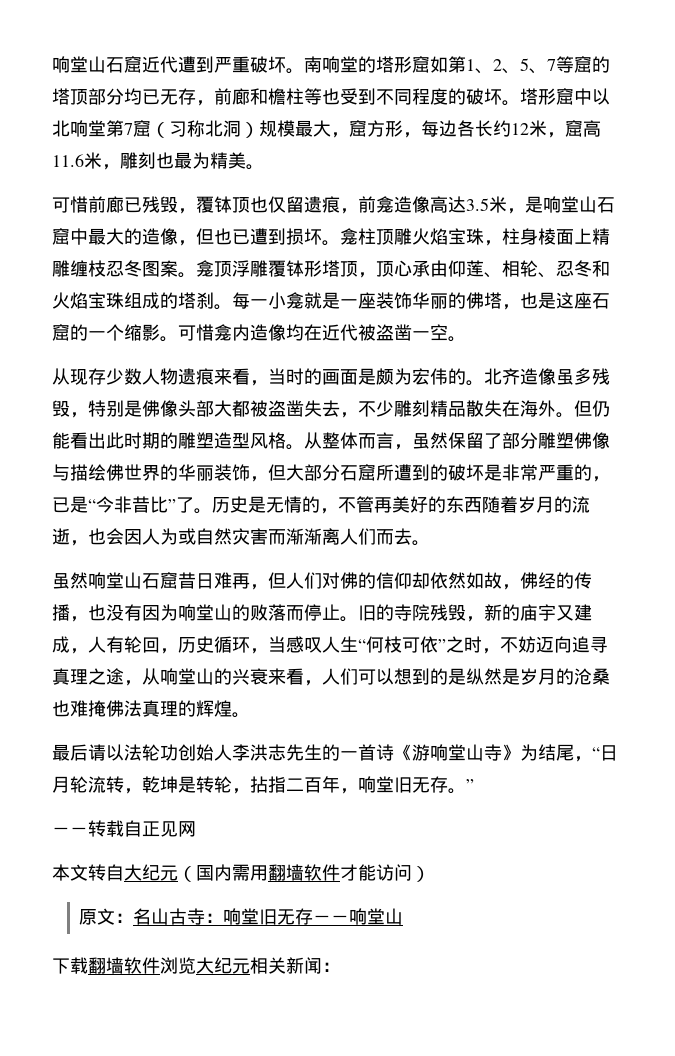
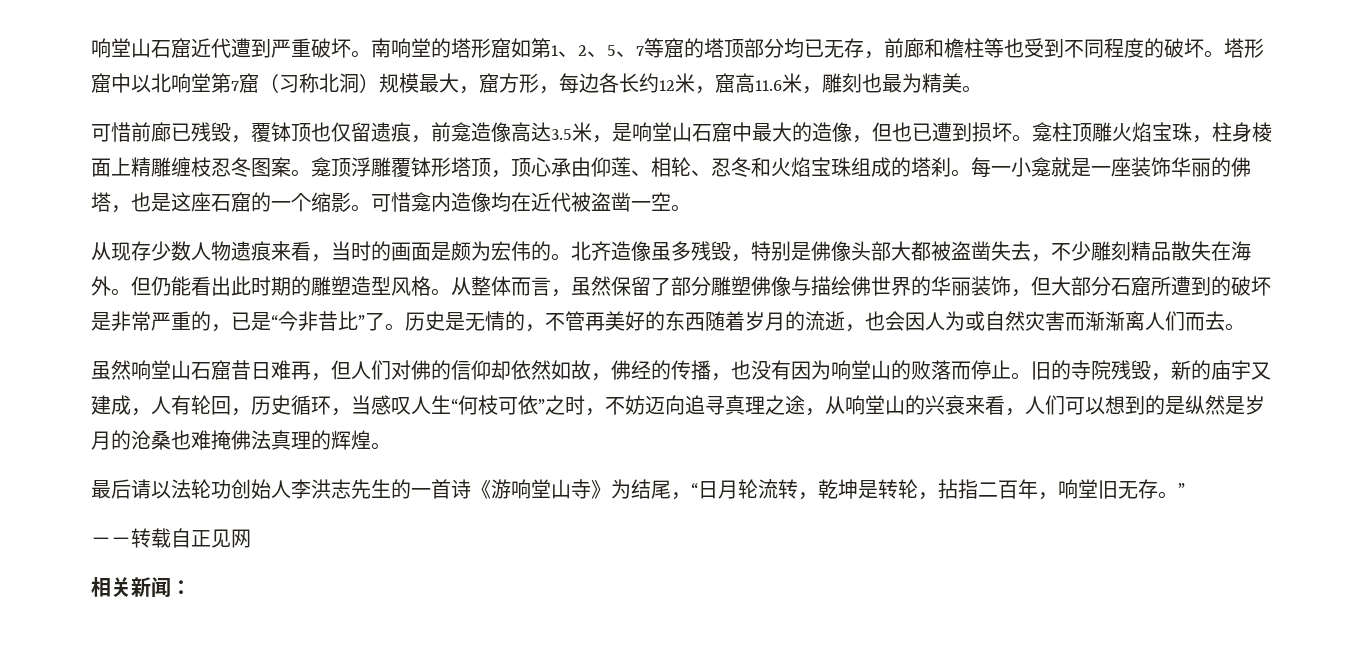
- 本文转自大纪元（国内需用翻墙软件才能访问）
- 原文：名山古寺：响堂旧无存－－响堂山
- 下载翻墙软件浏览大纪元相关新闻：
+ 相关新闻：

